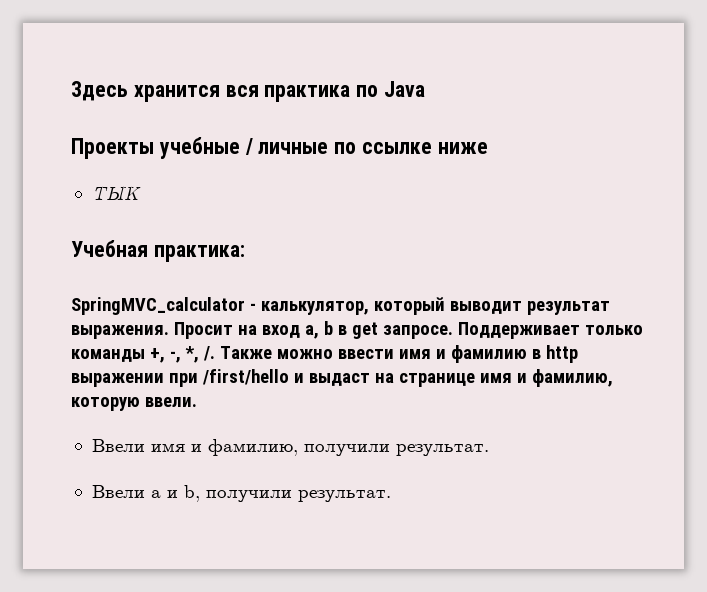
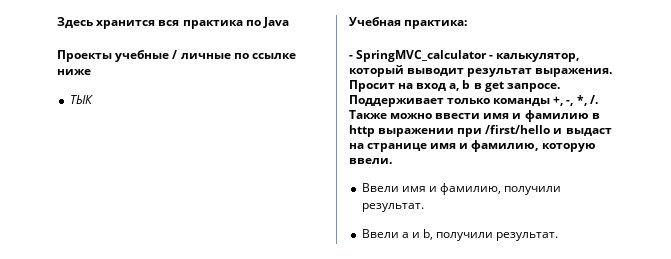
- SpringMVC_calculator - калькулятор, который выводит результат выражения.
+ - SpringMVC_calculator - калькулятор, который выводит результат выражения.

